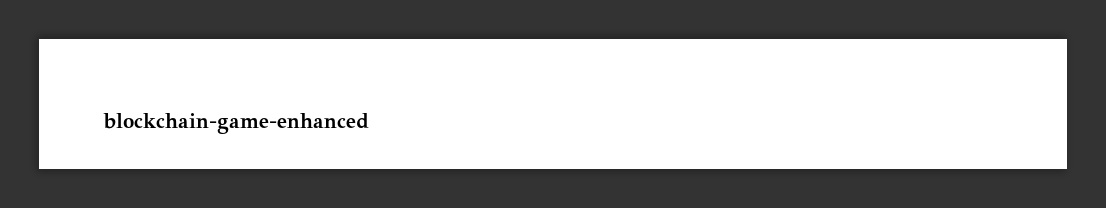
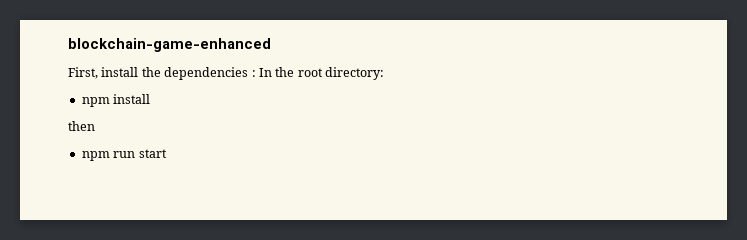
+ First, install the dependencies : In the root directory:
+ npm install
+ then
+ npm run start

